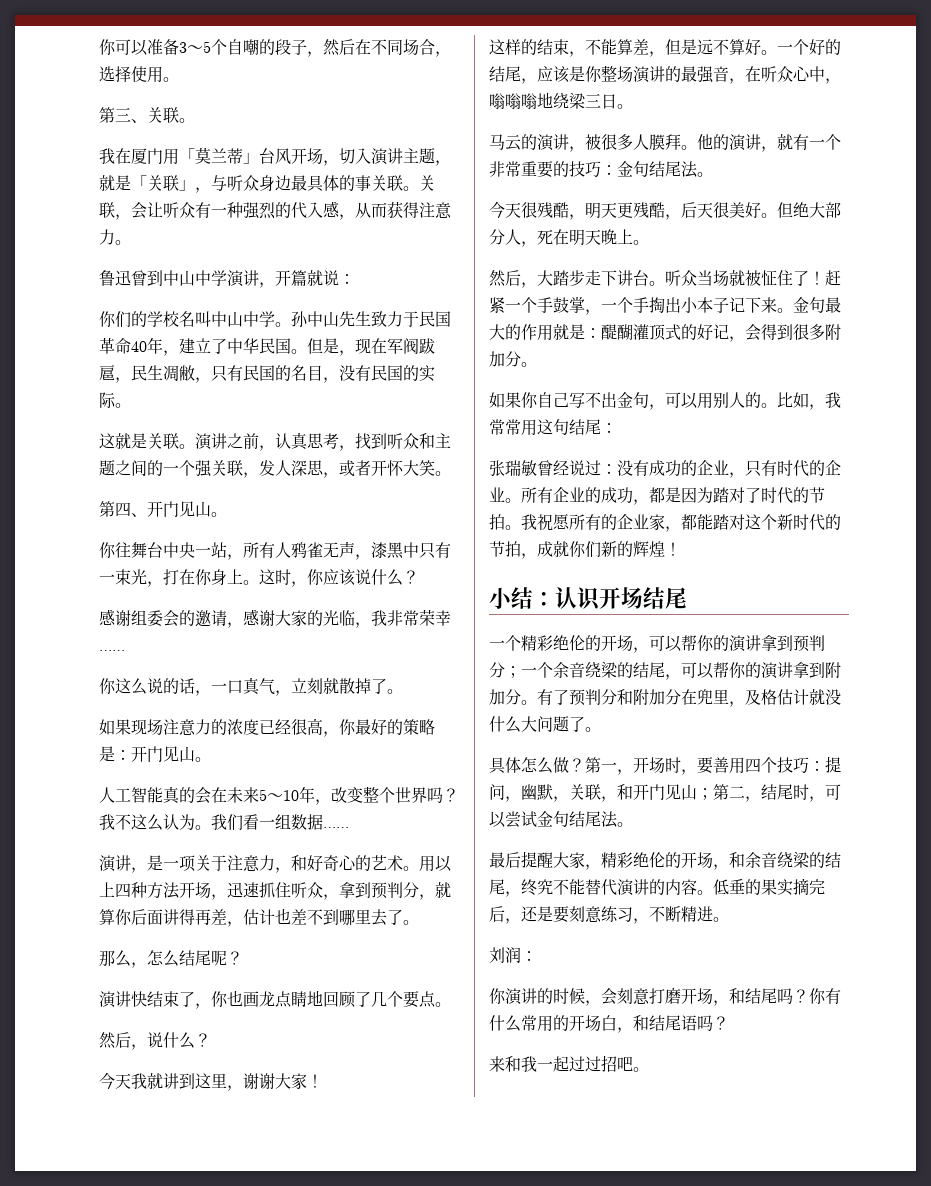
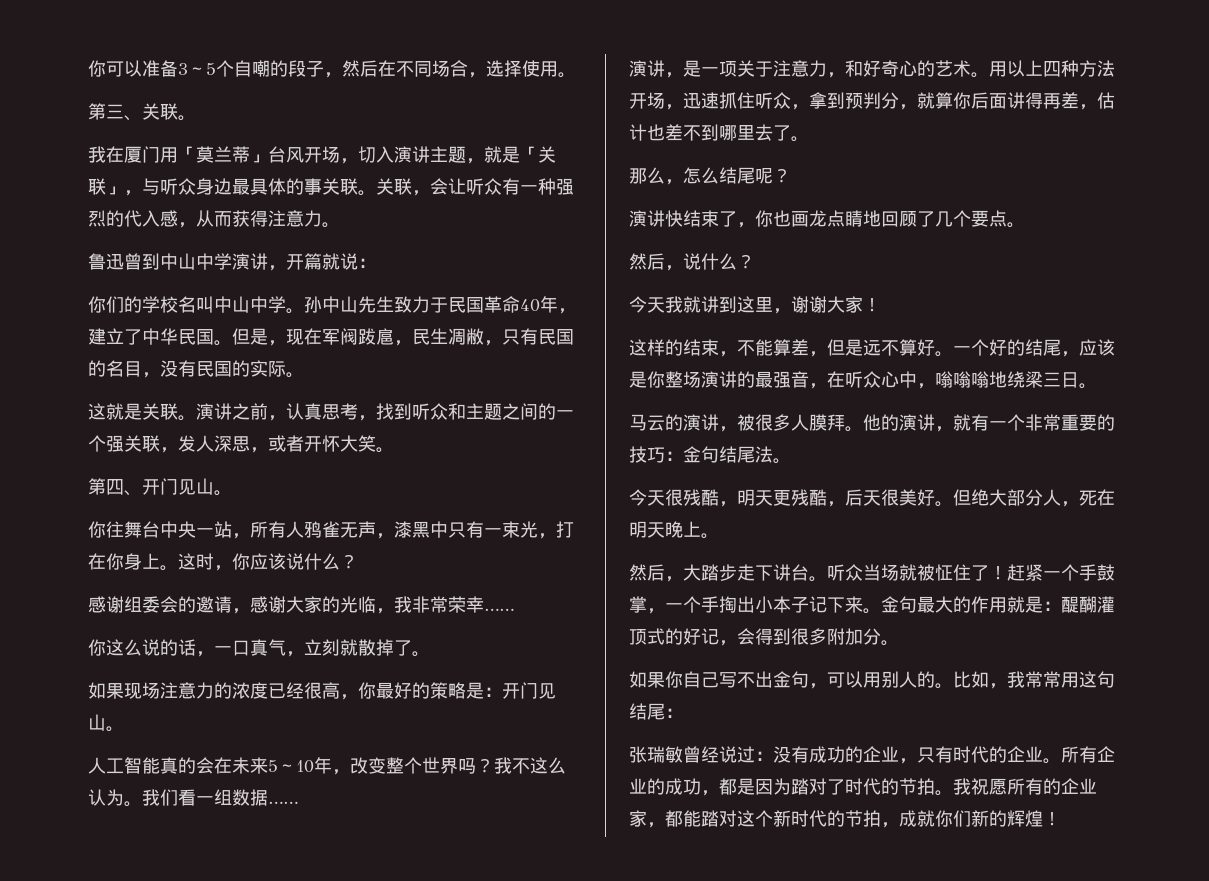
- 小结：认识开场结尾
- 一个精彩绝伦的开场，可以帮你的演讲拿到预判分；一个余音绕梁的结尾，可以帮你的演讲拿到附加分。有了预判分和附加分在兜里，及格估计就没什么大问题了。
- 具体怎么做？第一，开场时，要善用四个技巧：提问，幽默，关联，和开门见山；第二，结尾时，可以尝试金句结尾法。
- 最后提醒大家，精彩绝伦的开场，和余音绕梁的结尾，终究不能替代演讲的内容。低垂的果实摘完后，还是要刻意练习，不断精进。
- 刘润：
- 你演讲的时候，会刻意打磨开场，和结尾吗？你有什么常用的开场白，和结尾语吗？
- 来和我一起过过招吧。

